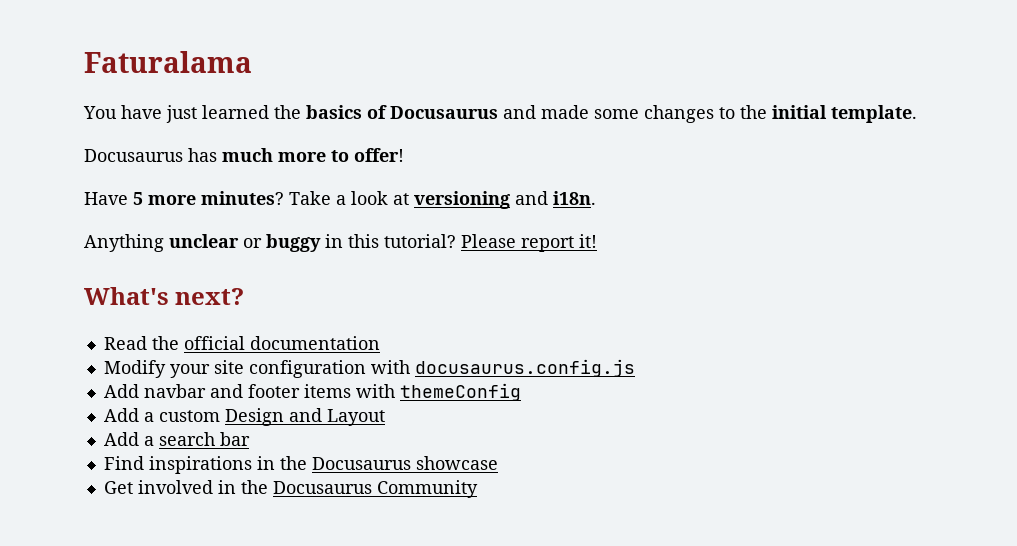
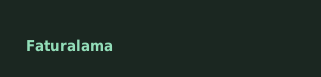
- You have just learned the basics of Docusaurus and made some changes to the initial template.
- Docusaurus has much more to offer!
- Have 5 more minutes? Take a look at versioning and i18n.
- Anything unclear or buggy in this tutorial? Please report it!
- What's next?
- Read the official documentation
- Modify your site configuration with docusaurus.config.js
- Add navbar and footer items with themeConfig
- Add a custom Design and Layout
- Add a search bar
- Find inspirations in the Docusaurus showcase
- Get involved in the Docusaurus Community

